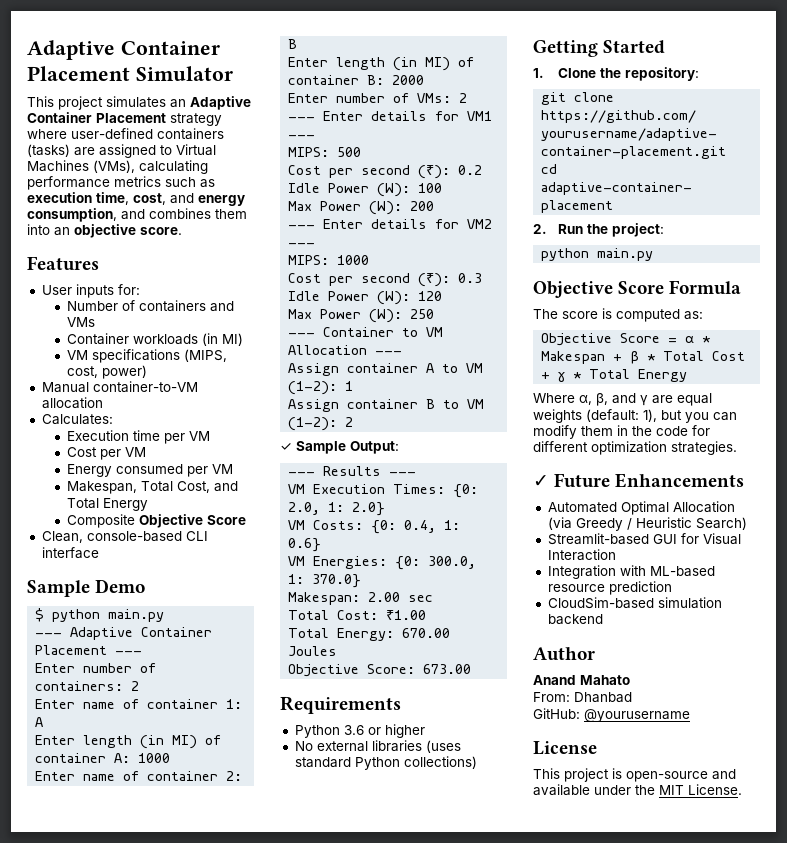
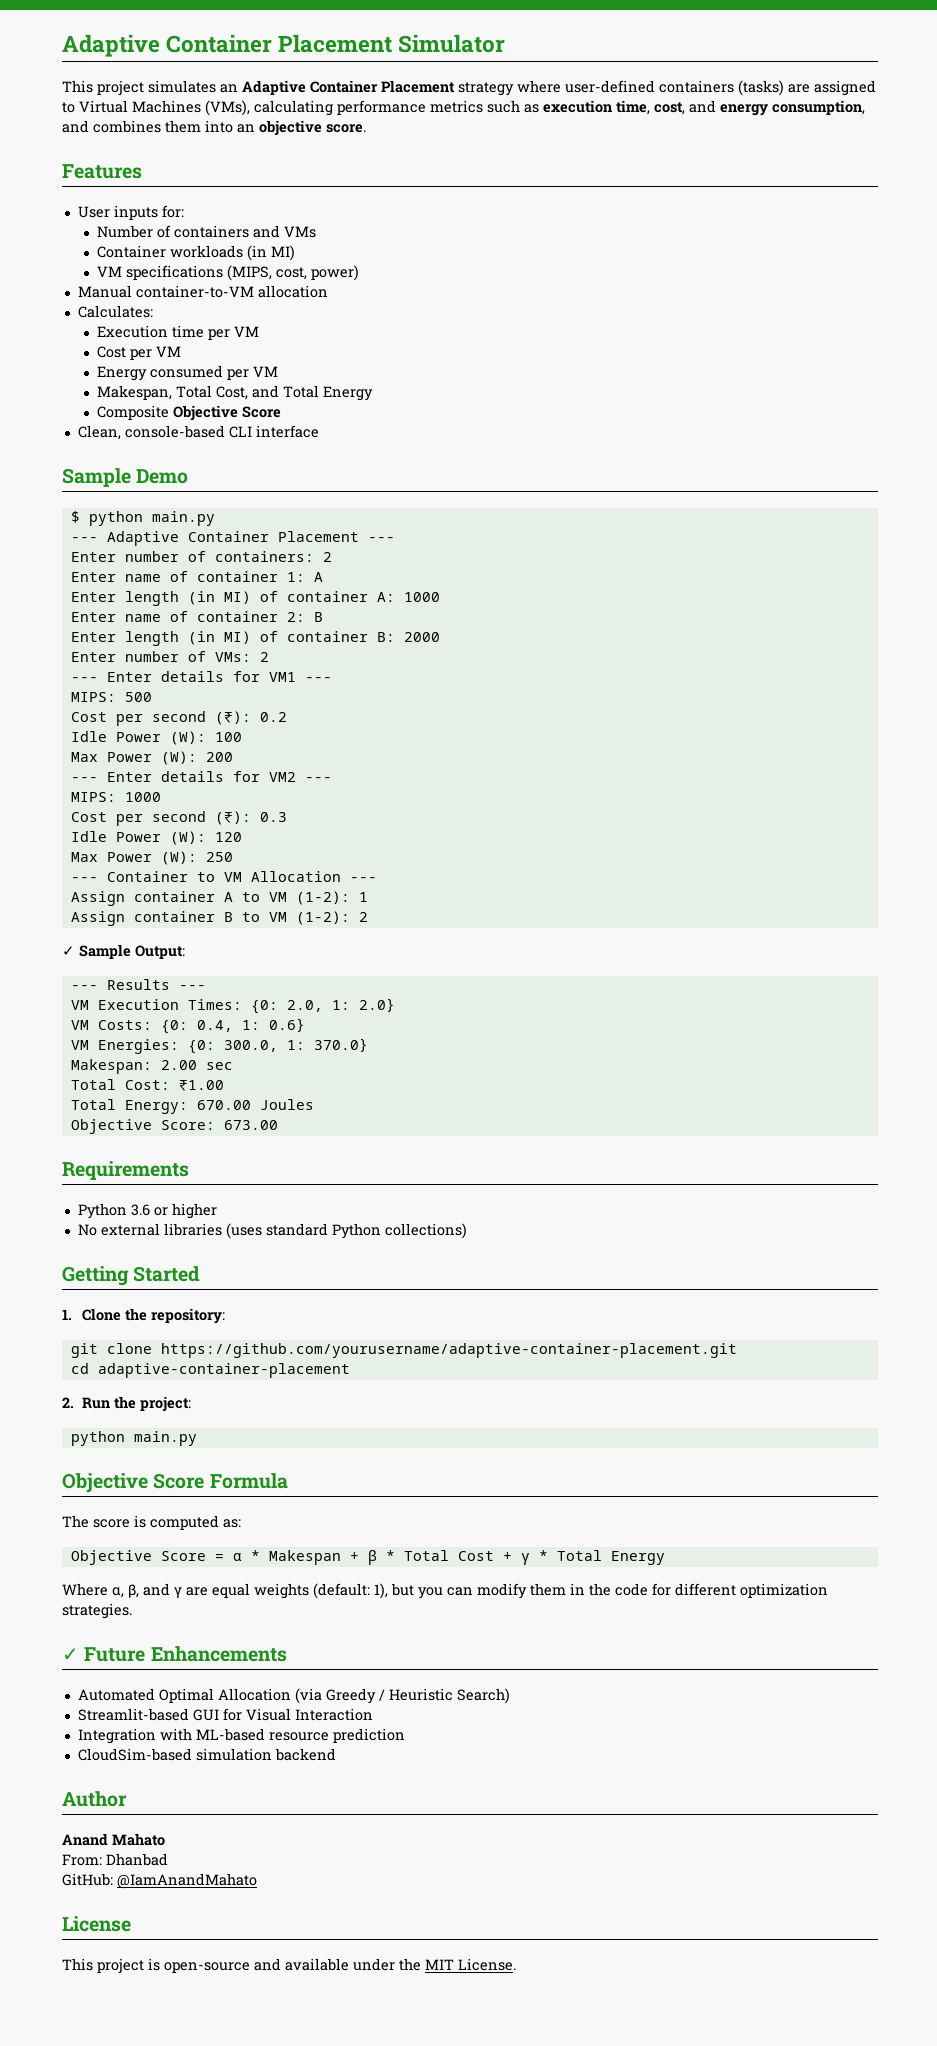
- GitHub: @yourusername
+ GitHub: @IamAnandMahato

